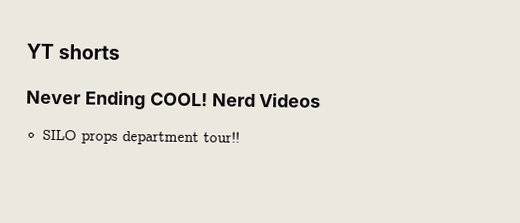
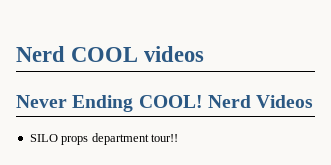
- YT shorts
+ Nerd COOL videos

